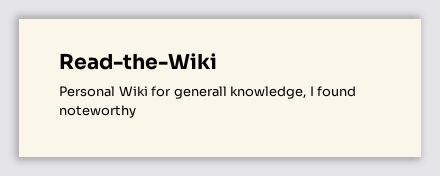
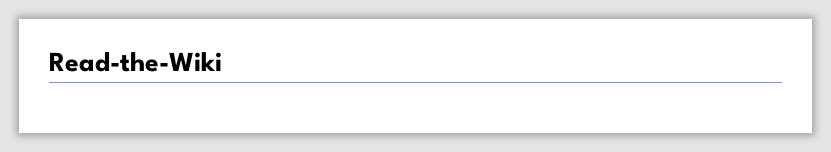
- Personal Wiki for generall knowledge, I found noteworthy

